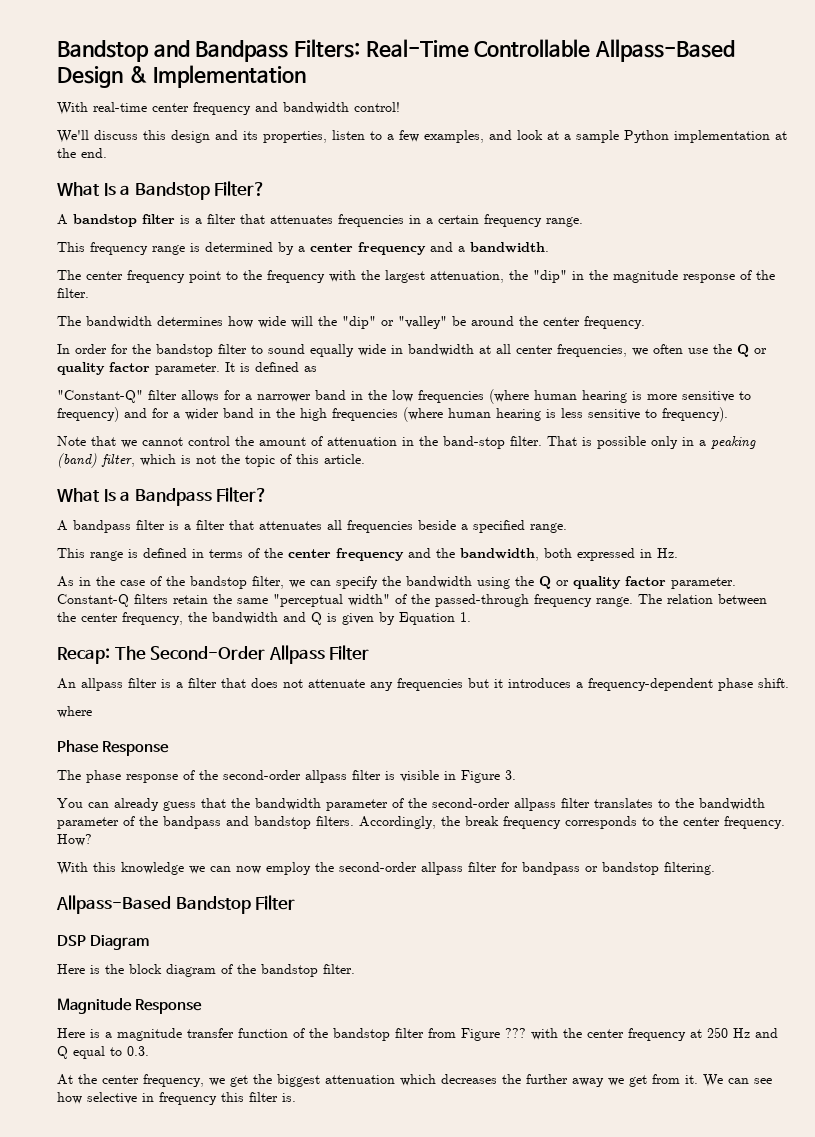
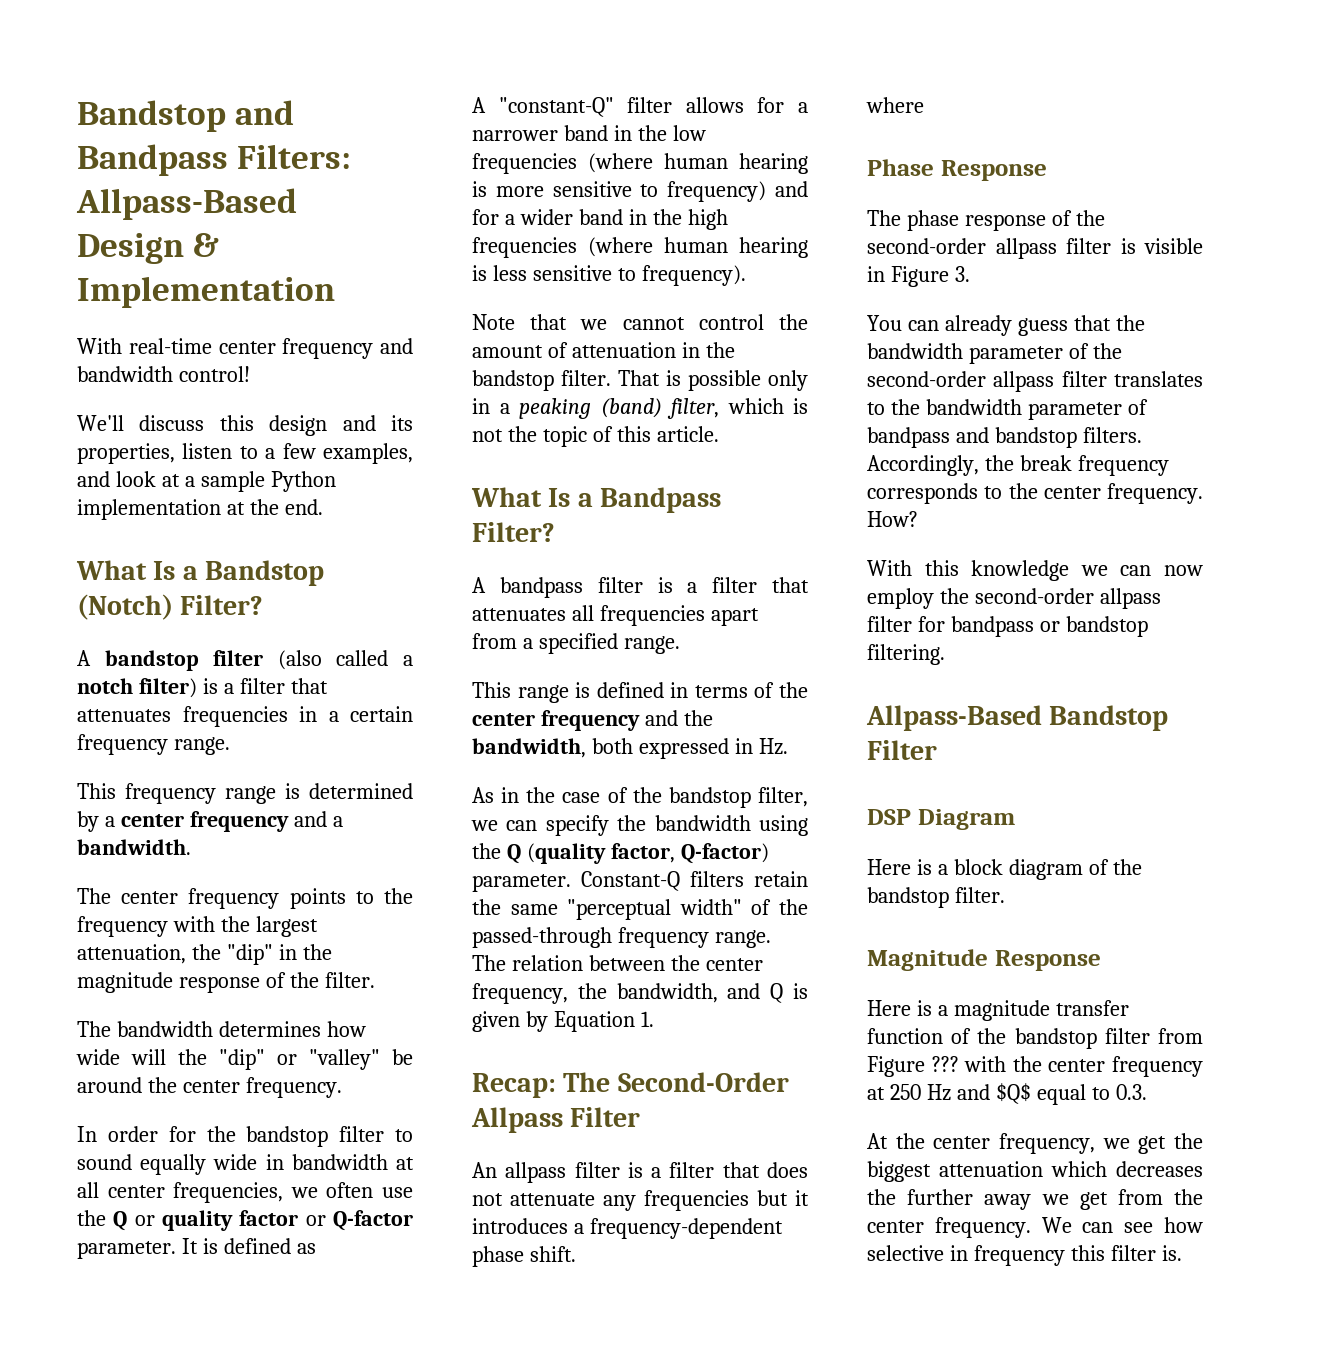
- Bandstop and Bandpass Filters: Real-Time Controllable Allpass-Based Design & Implementation
+ Bandstop and Bandpass Filters: Allpass-Based Design & Implementation
- What Is a Bandstop Filter?
+ What Is a Bandstop (Notch) Filter?
- A bandstop filter is a filter that attenuates frequencies in a certain frequency range.
+ A bandstop filter (also called a notch filter) is a filter that attenuates frequencies in a certain frequency range.
- The center frequency point to the frequency with the largest attenuation, the "dip" in the magnitude response of the filter.
+ The center frequency points to the frequency with the largest attenuation, the "dip" in the magnitude response of the filter.
- In order for the bandstop filter to sound equally wide in bandwidth at all center frequencies, we often use the Q or quality factor parameter.
+ In order for the bandstop filter to sound equally wide in bandwidth at all center frequencies, we often use the Q or quality factor or Q-factor parameter.
- "Constant-Q" filter allows for a narrower band in the low frequencies (where human hearing is more sensitive to frequency) and for a wider band in the high frequencies (where human hearing is less sensitive to frequency).
+ A "constant-Q" filter allows for a narrower band in the low frequencies (where human hearing is more sensitive to frequency) and for a wider band in the high frequencies (where human hearing is less sensitive to frequency).
- Note that we cannot control the amount of attenuation in the band-stop filter.
+ Note that we cannot control the amount of attenuation in the bandstop filter.
- A bandpass filter is a filter that attenuates all frequencies beside a specified range.
+ A bandpass filter is a filter that attenuates all frequencies apart from a specified range.
- As in the case of the bandstop filter, we can specify the bandwidth using the Q or quality factor parameter.
+ As in the case of the bandstop filter, we can specify the bandwidth using the Q (quality factor, Q-factor) parameter.
- The relation between the center frequency, the bandwidth and Q is given by Equation 1.
+ The relation between the center frequency, the bandwidth, and Q is given by Equation 1.
- You can already guess that the bandwidth parameter of the second-order allpass filter translates to the bandwidth parameter of the bandpass and bandstop filters.
+ You can already guess that the bandwidth parameter of the second-order allpass filter translates to the bandwidth parameter of bandpass and bandstop filters.
- Here is the block diagram of the bandstop filter.
+ Here is a block diagram of the bandstop filter.
- Here is a magnitude transfer function of the bandstop filter from Figure ??? with the center frequency at 250 Hz and Q equal to 0.3.
+ Here is a magnitude transfer function of the bandstop filter from Figure ??? with the center frequency at 250 Hz and $Q$ equal to 0.3.
- At the center frequency, we get the biggest attenuation which decreases the further away we get from it.
+ At the center frequency, we get the biggest attenuation which decreases the further away we get from the center frequency.

